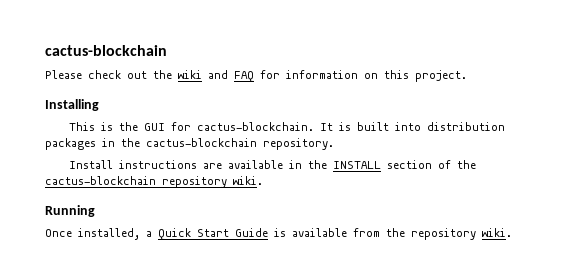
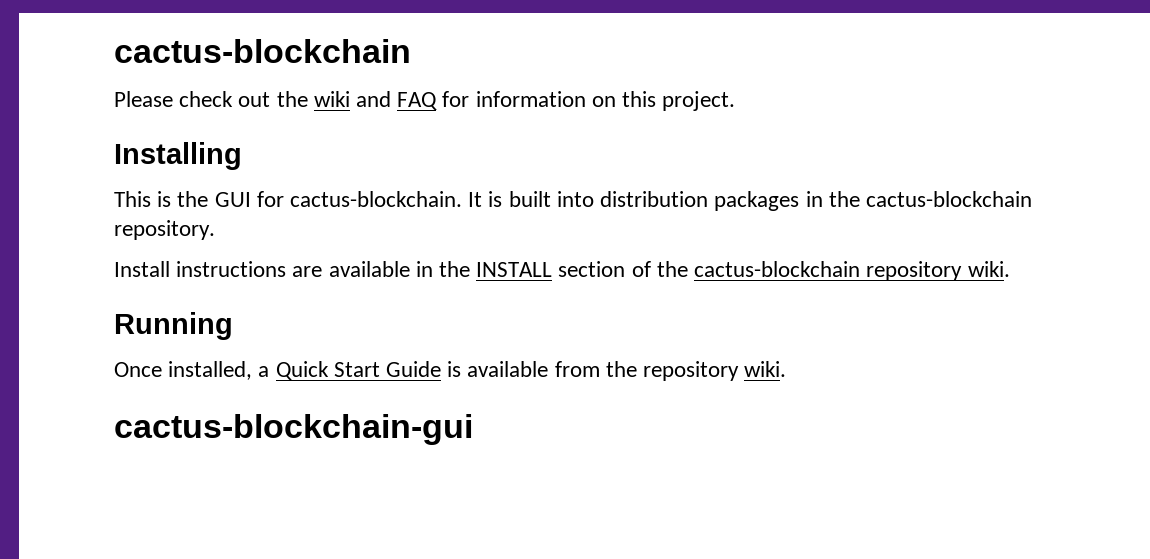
+ cactus-blockchain-gui

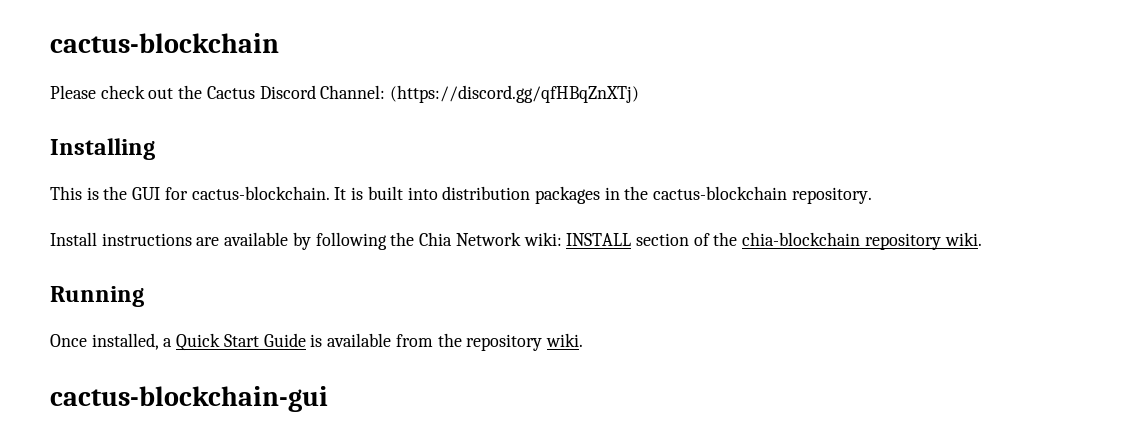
- Please check out the wiki and FAQ for information on this project.
+ Please check out the Cactus Discord Channel: (https://discord.gg/qfHBqZnXTj)
- Install instructions are available in the INSTALL section of the cactus-blockchain repository wiki.
+ Install instructions are available by following the Chia Network wiki: INSTALL section of the chia-blockchain repository wiki.

